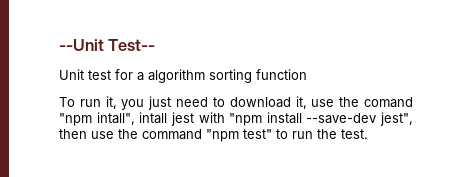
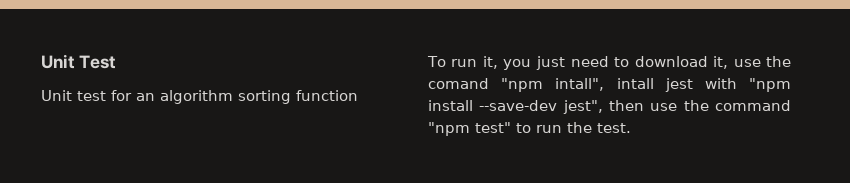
- --Unit Test--
+ Unit Test
- Unit test for a algorithm sorting function
+ Unit test for an algorithm sorting function

